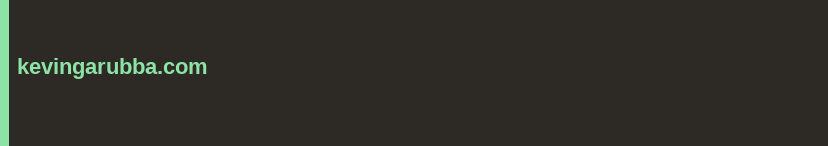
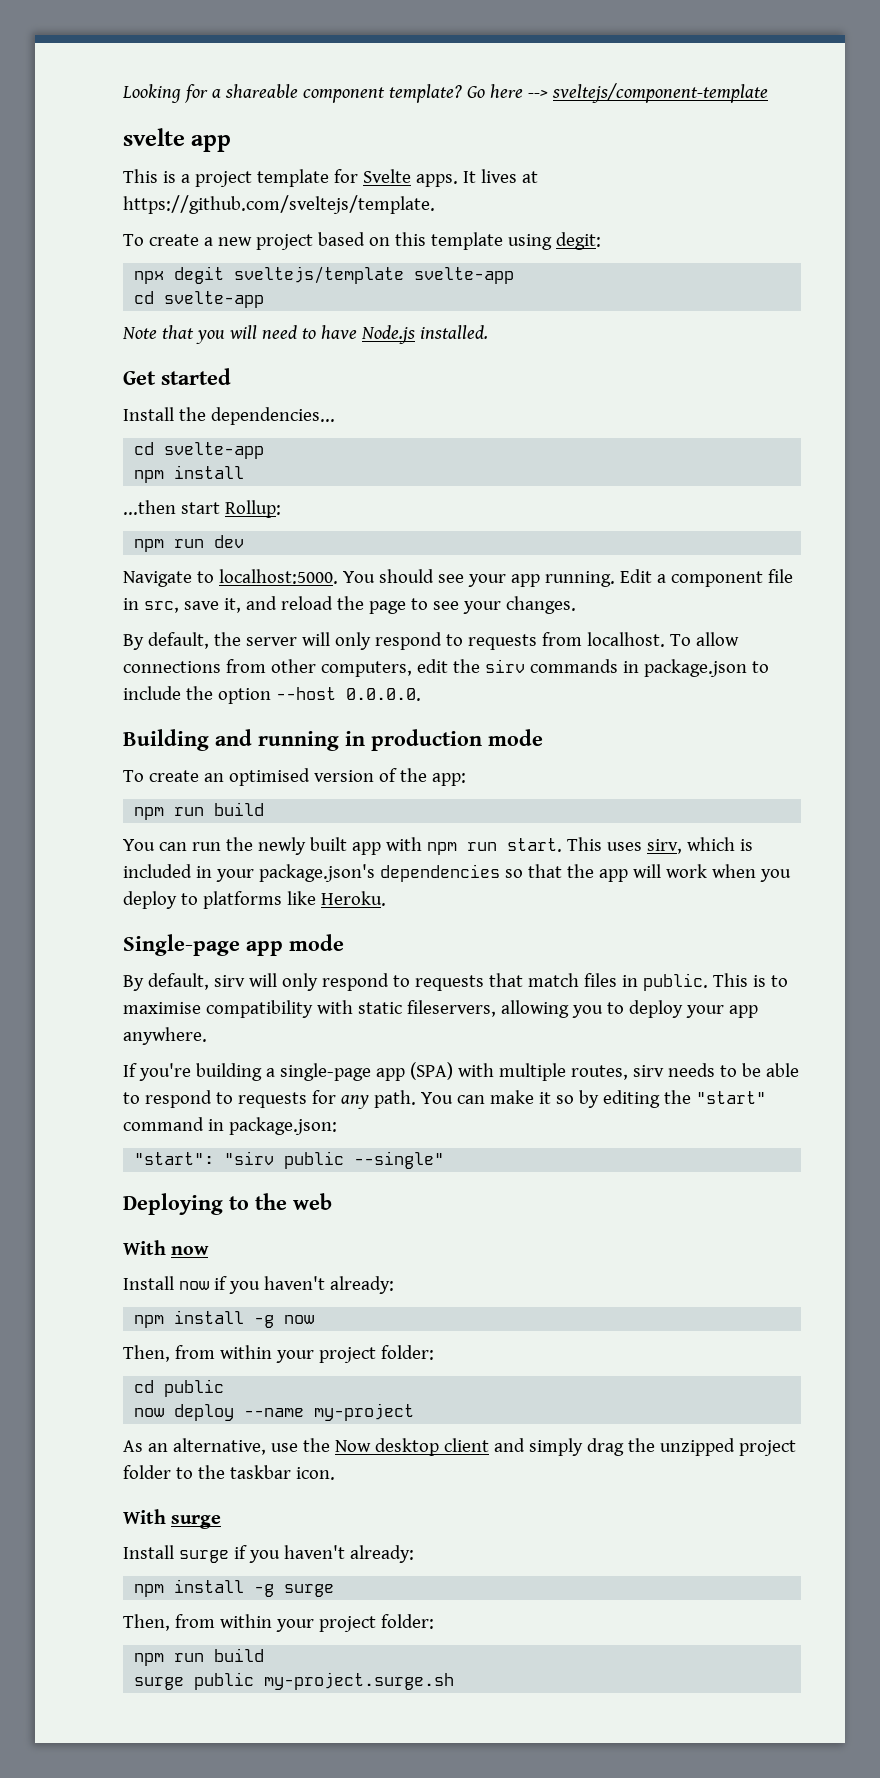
- kevingarubba.com
+ Looking for a shareable component template? Go here --> sveltejs/component-template
+ svelte app
+ This is a project template for Svelte apps. It lives at https://github.com/sveltejs/template.
+ To create a new project based on this template using degit:
+ npx degit sveltejs/template svelte-app
+ cd svelte-app
+ Note that you will need to have Node.js installed.
+ Get started
+ Install the dependencies...
+ cd svelte-app
+ npm install
+ ...then start Rollup:
+ npm run dev
+ Navigate to localhost:5000. You should see your app running. Edit a component file in src, save it, and reload the page to see your changes.
+ By default, the server will only respond to requests from localhost. To allow connections from other computers, edit the sirv commands in package.json to include the option --host 0.0.0.0.
+ Building and running in production mode
+ To create an optimised version of the app:
+ npm run build
+ You can run the newly built app with npm run start. This uses sirv, which is included in your package.json's dependencies so that the app will work when you deploy to platforms like Heroku.
+ Single-page app mode
+ By default, sirv will only respond to requests that match files in public. This is to maximise compatibility with static fileservers, allowing you to deploy your app anywhere.
+ If you're building a single-page app (SPA) with multiple routes, sirv needs to be able to respond to requests for any path. You can make it so by editing the "start" command in package.json:
+ "start": "sirv public --single"
+ Deploying to the web
+ With now
+ Install now if you haven't already:
+ npm install -g now
+ Then, from within your project folder:
+ cd public
+ now deploy --name my-project
+ As an alternative, use the Now desktop client and simply drag the unzipped project folder to the taskbar icon.
+ With surge
+ Install surge if you haven't already:
+ npm install -g surge
+ Then, from within your project folder:
+ npm run build
+ surge public my-project.surge.sh

